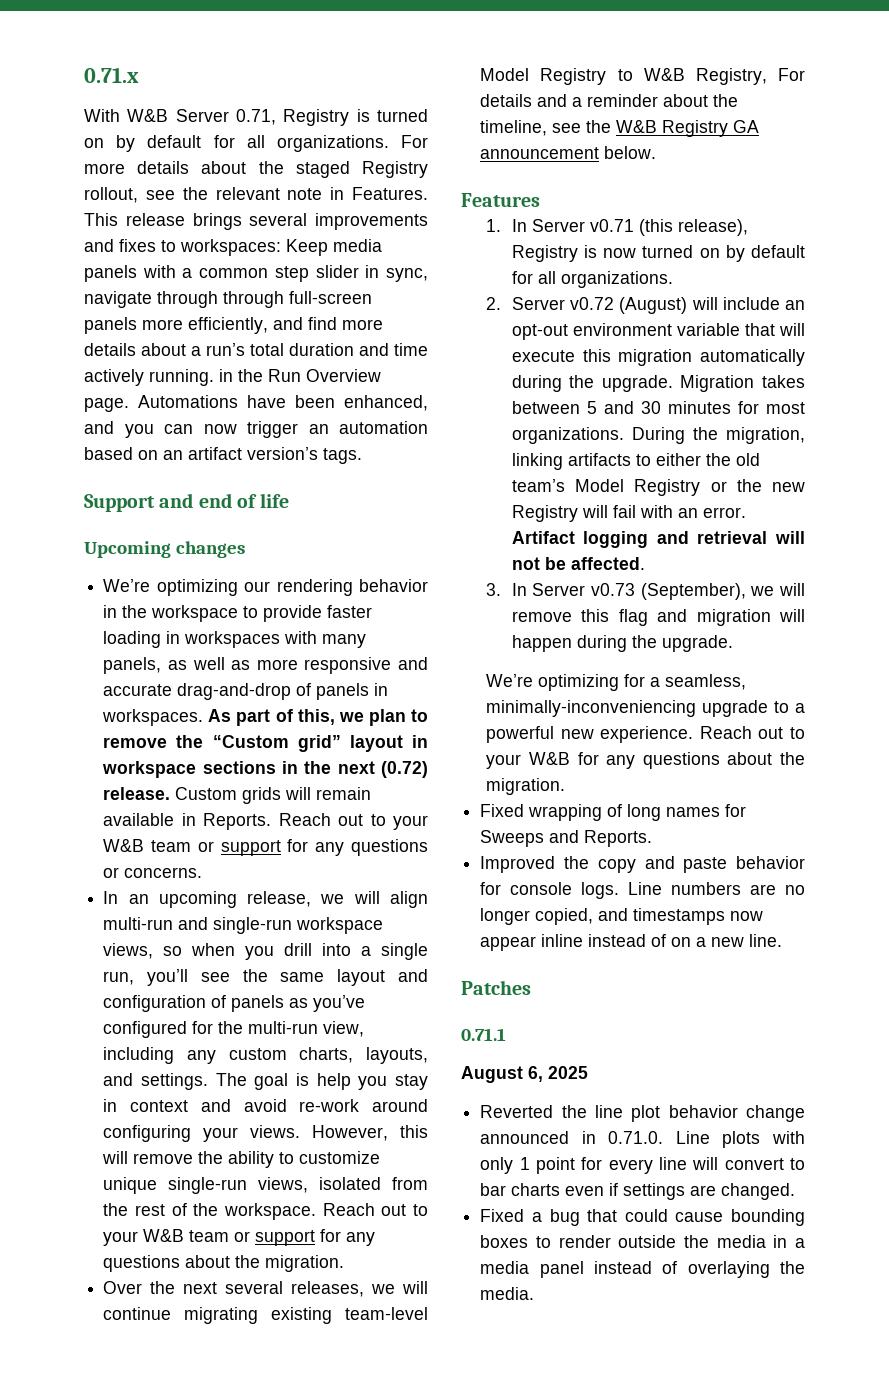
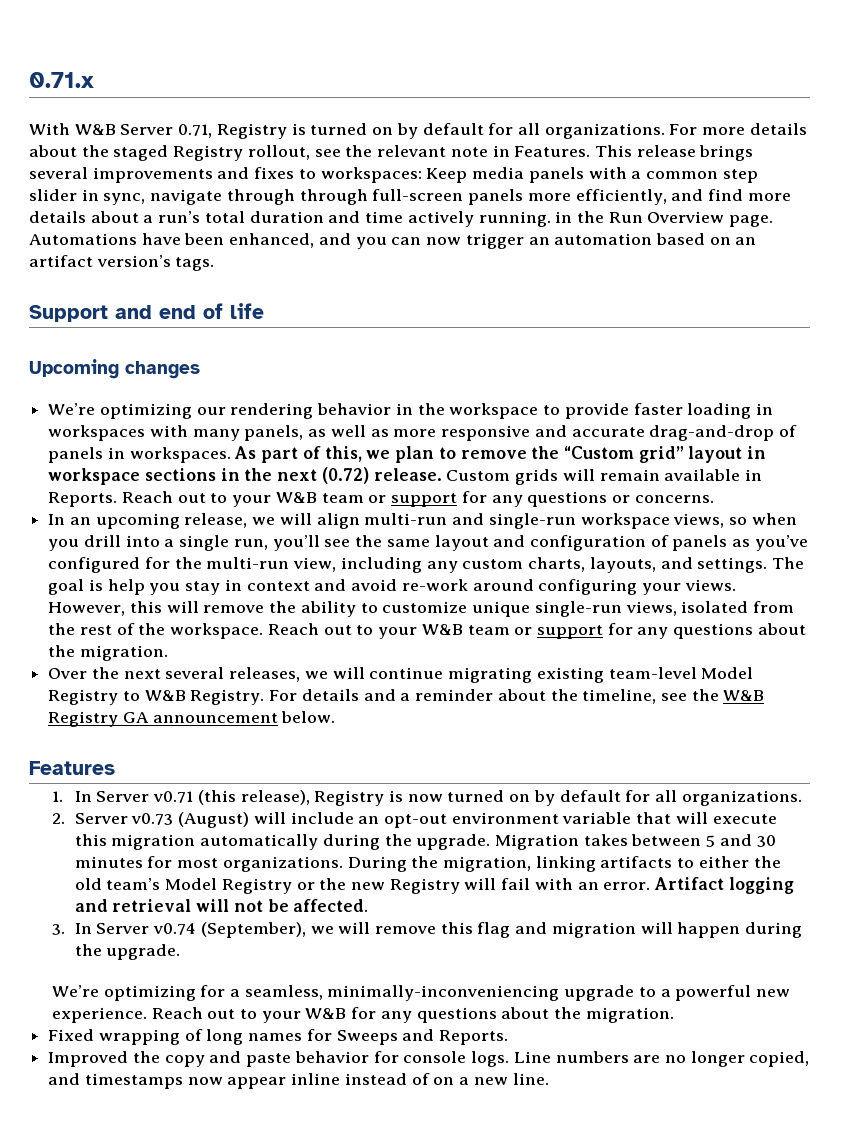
- Over the next several releases, we will continue migrating existing team-level Model Registry to W&B Registry, For details and a reminder about the timeline, see the W&B Registry GA announcement below.
+ Over the next several releases, we will continue migrating existing team-level Model Registry to W&B Registry. For details and a reminder about the timeline, see the W&B Registry GA announcement below.
- 2. Server v0.72 (August) will include an opt-out environment variable that will execute this migration automatically during the upgrade.
+ 2. Server v0.73 (August) will include an opt-out environment variable that will execute this migration automatically during the upgrade.
- 3. In Server v0.73 (September), we will remove this flag and migration will happen during the upgrade.
+ 3. In Server v0.74 (September), we will remove this flag and migration will happen during the upgrade.
- Patches
- 0.71.1
- August 6, 2025
- Reverted the line plot behavior change announced in 0.71.0. Line plots with only 1 point for every line will convert to bar charts even if settings are changed.
- Fixed a bug that could cause bounding boxes to render outside the media in a media panel instead of overlaying the media.

